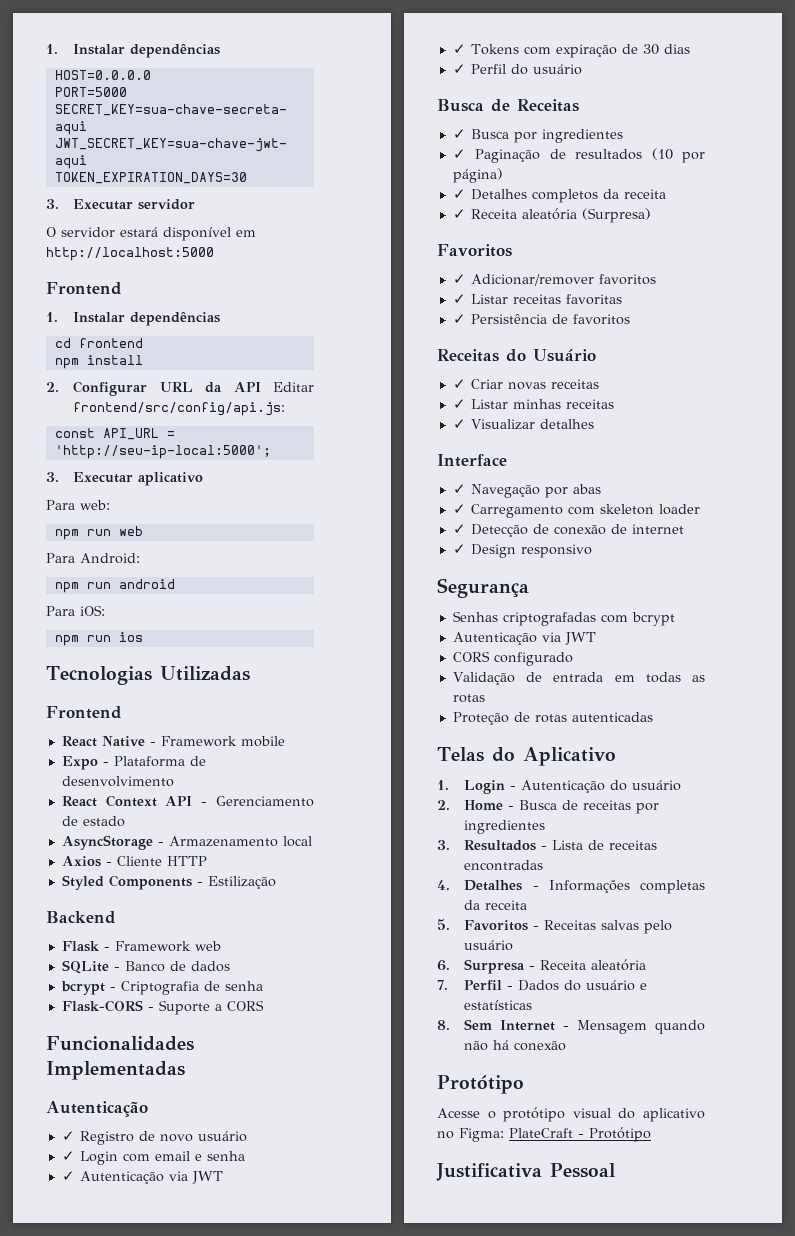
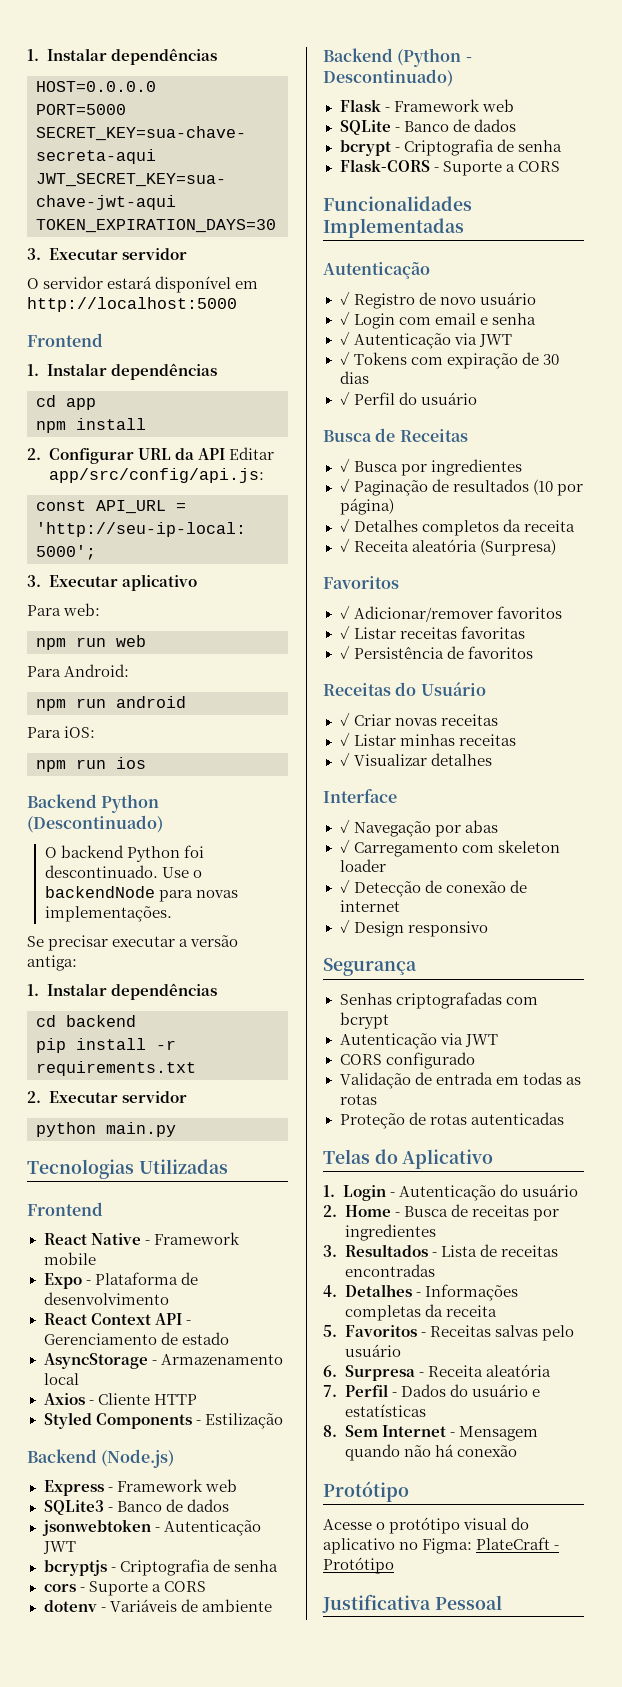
- cd frontend
+ cd app
- 2. Configurar URL da API Editar frontend/src/config/api.js:
+ 2. Configurar URL da API Editar app/src/config/api.js:
+ Backend Python (Descontinuado)
+ O backend Python foi descontinuado. Use o backendNode para novas implementações.
+ Se precisar executar a versão antiga:
+ 1. Instalar dependências
+ cd backend
+ pip install -r requirements.txt
+ 2. Executar servidor
+ python main.py
- Backend
+ Backend (Node.js)
+ Express - Framework web
+ SQLite3 - Banco de dados
+ jsonwebtoken - Autenticação JWT
+ bcryptjs - Criptografia de senha
+ cors - Suporte a CORS
+ dotenv - Variáveis de ambiente
+ Backend (Python - Descontinuado)

